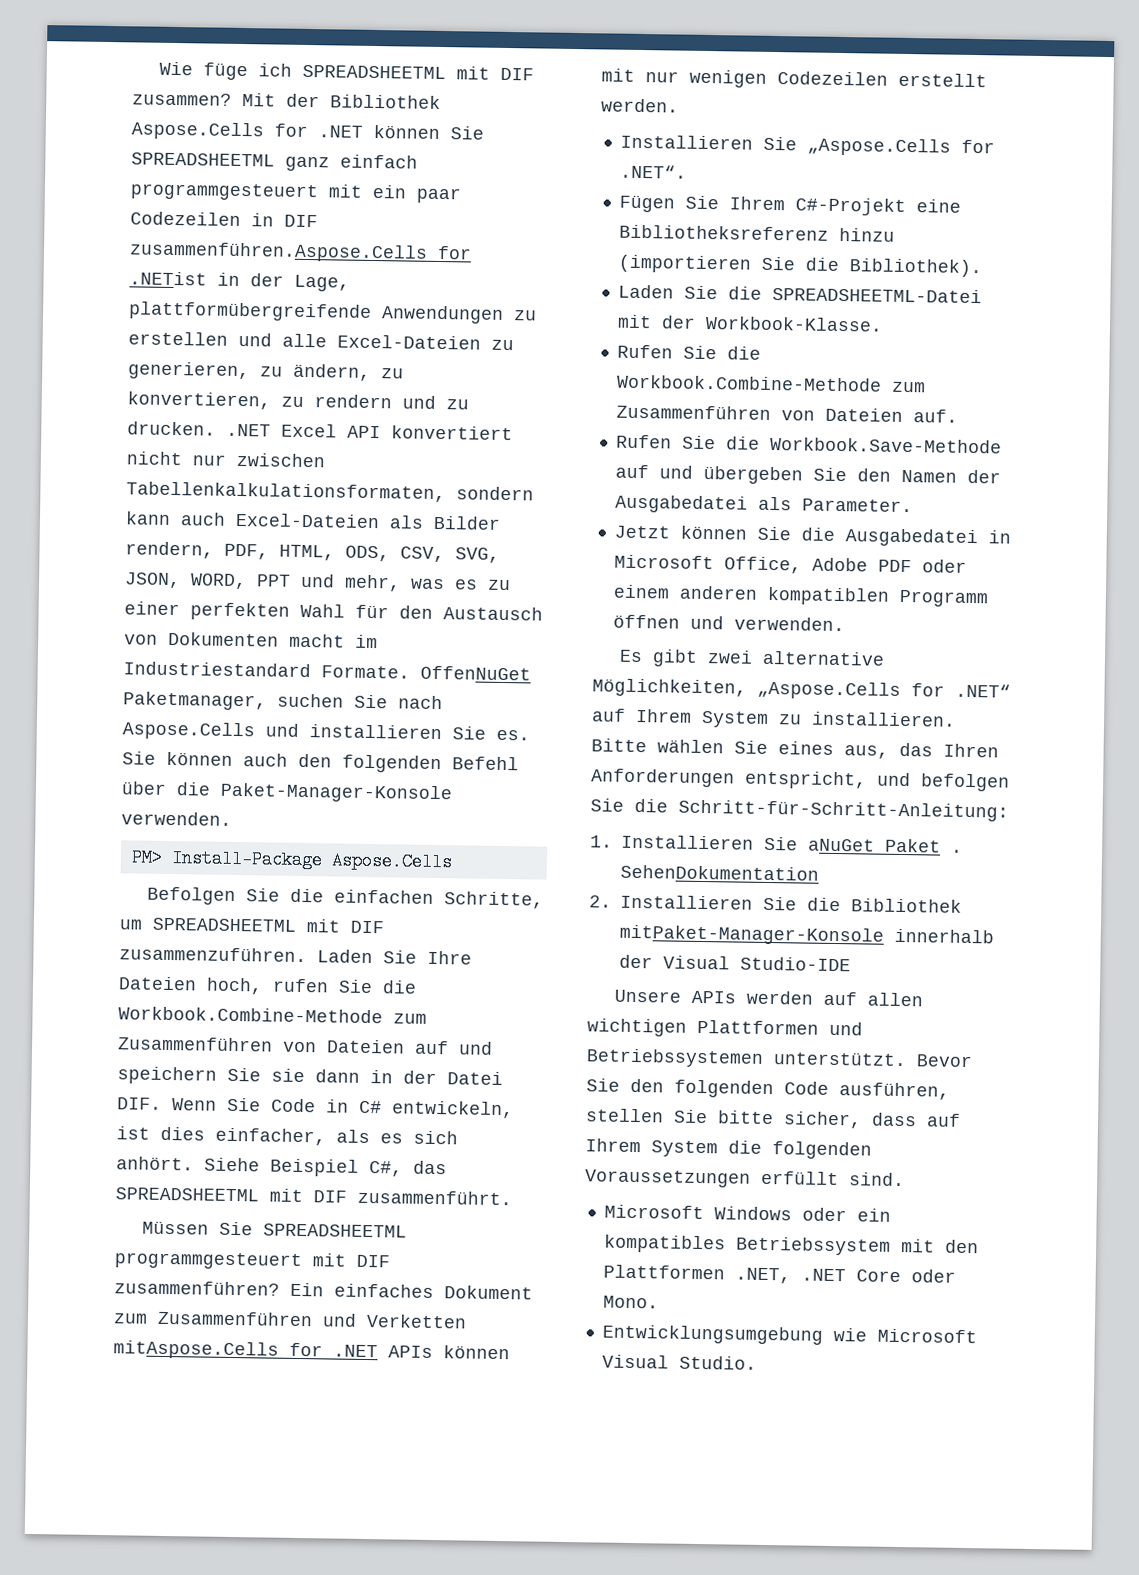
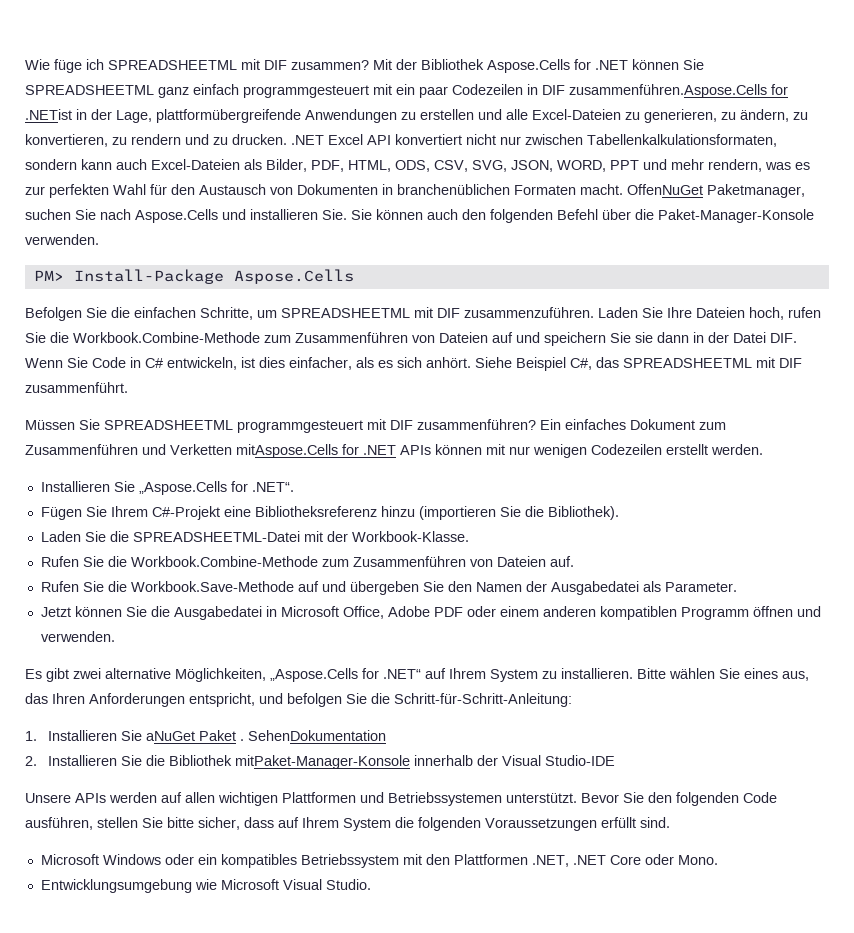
- Mit der Bibliothek Aspose.Cells for .NET können Sie SPREADSHEETML ganz einfach programmgesteuert mit ein paar Codezeilen in DIF zusammenführen.Aspose.Cells for .NETist in der Lage, plattformübergreifende Anwendungen zu erstellen und alle Excel-Dateien zu generieren, zu ändern, zu konvertieren, zu rendern und zu drucken. .NET Excel API konvertiert nicht nur zwischen Tabellenkalkulationsformaten, sondern kann auch Excel-Dateien als Bilder rendern, PDF, HTML, ODS, CSV, SVG, JSON, WORD, PPT und mehr, was es zu einer perfekten Wahl für den Austausch von Dokumenten macht im Industriestandard Formate.
+ Mit der Bibliothek Aspose.Cells for .NET können Sie SPREADSHEETML ganz einfach programmgesteuert mit ein paar Codezeilen in DIF zusammenführen.Aspose.Cells for .NETist in der Lage, plattformübergreifende Anwendungen zu erstellen und alle Excel-Dateien zu generieren, zu ändern, zu konvertieren, zu rendern und zu drucken. .NET Excel API konvertiert nicht nur zwischen Tabellenkalkulationsformaten, sondern kann auch Excel-Dateien als Bilder, PDF, HTML, ODS, CSV, SVG, JSON, WORD, PPT und mehr rendern, was es zur perfekten Wahl für den Austausch von Dokumenten in branchenüblichen Formaten macht.
- OffenNuGet Paketmanager, suchen Sie nach Aspose.Cells und installieren Sie es. Sie können auch den folgenden Befehl über die Paket-Manager-Konsole verwenden.
+ OffenNuGet Paketmanager, suchen Sie nach Aspose.Cells und installieren Sie. Sie können auch den folgenden Befehl über die Paket-Manager-Konsole verwenden.

